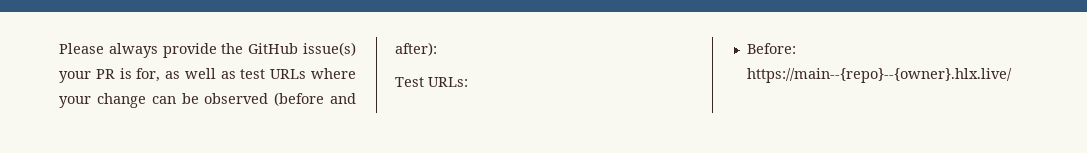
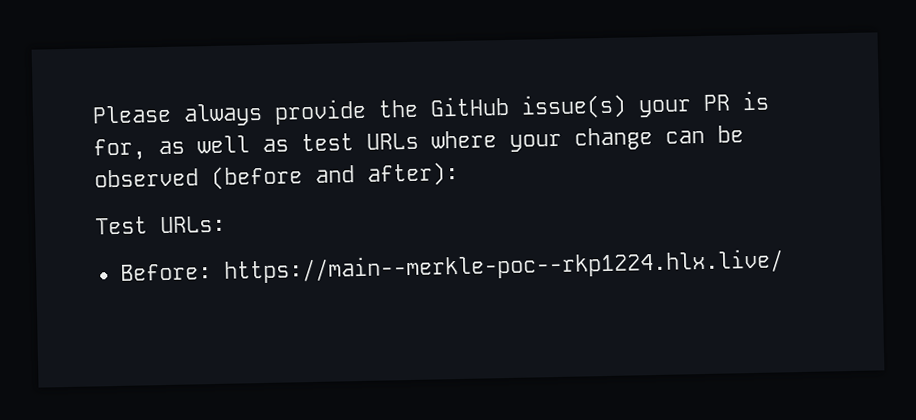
- Before: https://main--{repo}--{owner}.hlx.live/
+ Before: https://main--merkle-poc--rkp1224.hlx.live/

